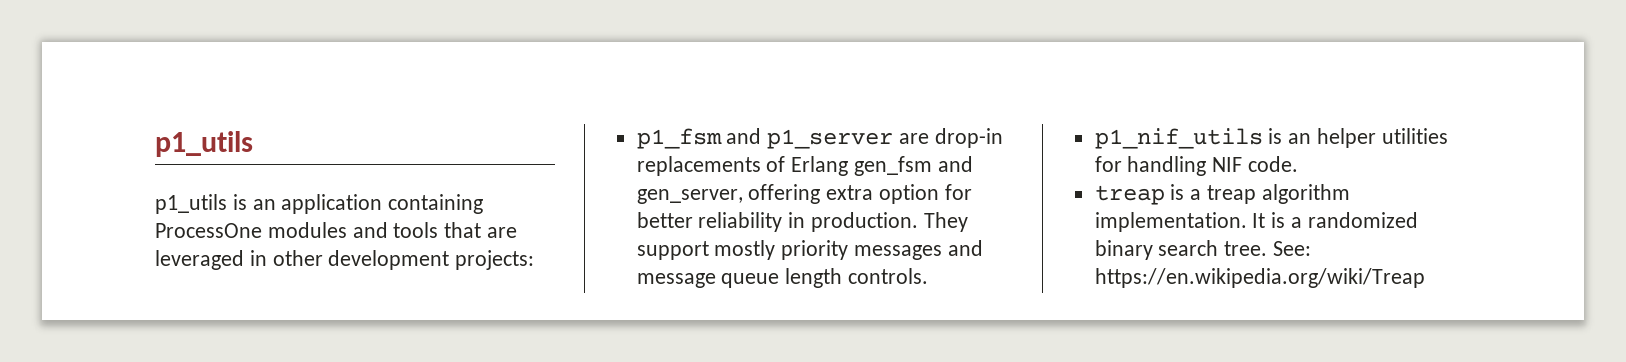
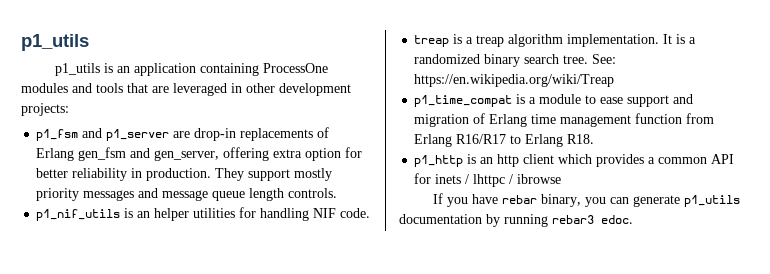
+ p1_time_compat is a module to ease support and migration of Erlang time management function from Erlang R16/R17 to Erlang R18.
+ p1_http is an http client which provides a common API for inets / lhttpc / ibrowse
+ If you have rebar binary, you can generate p1_utils documentation by running rebar3 edoc.

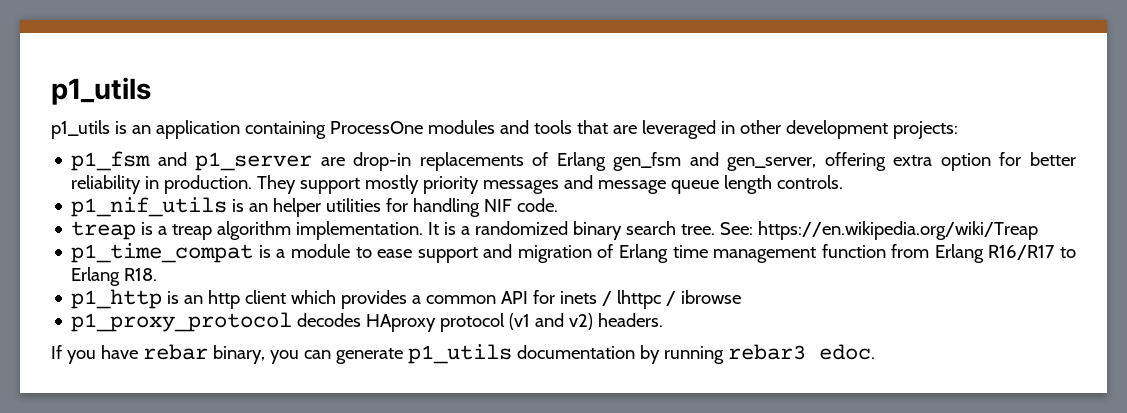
+ p1_proxy_protocol decodes HAproxy protocol (v1 and v2) headers.

